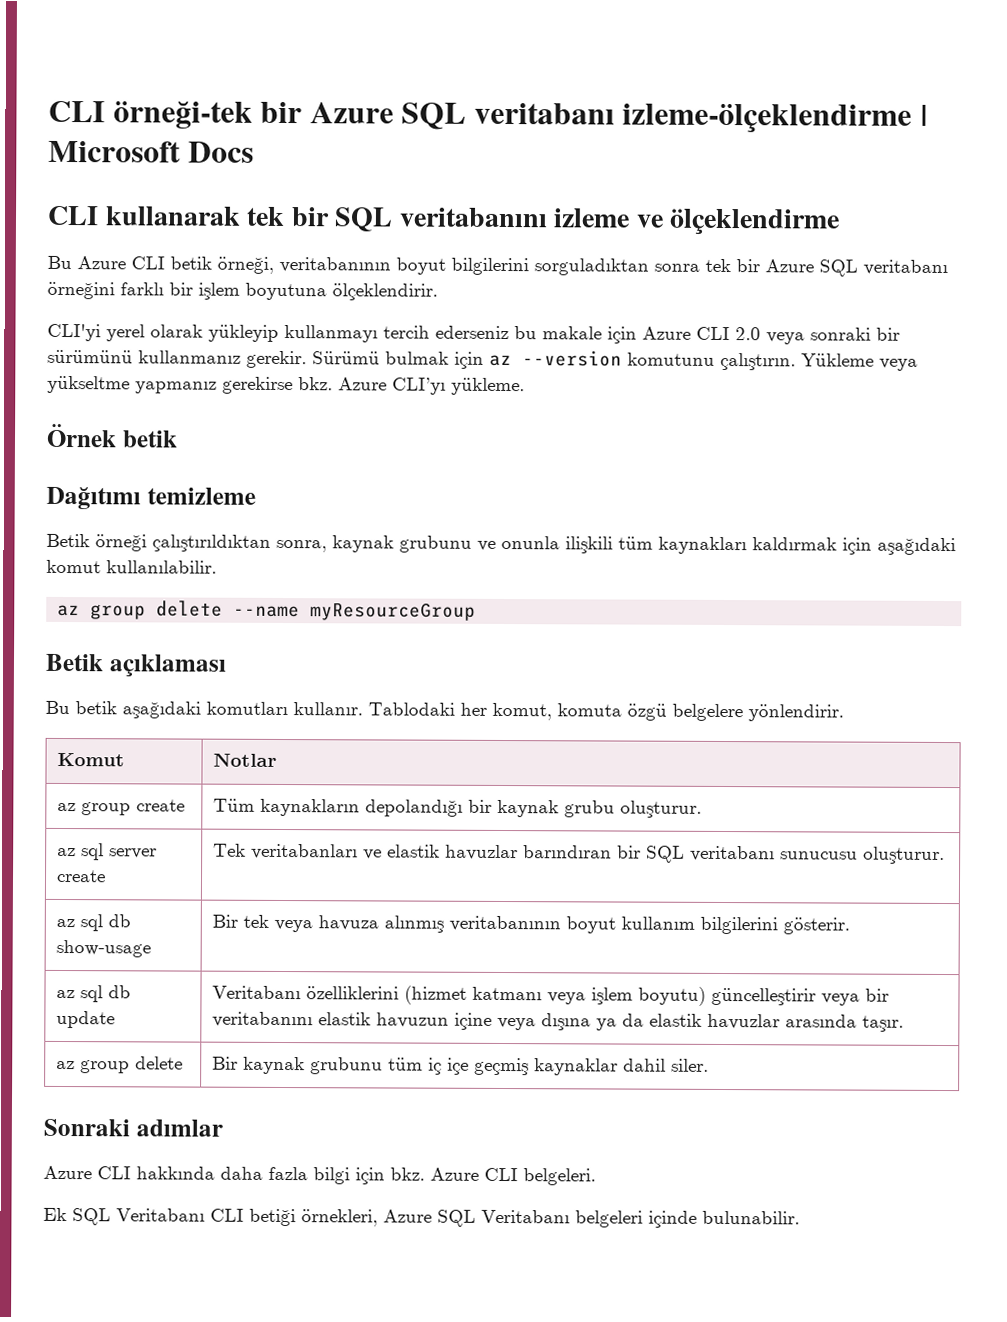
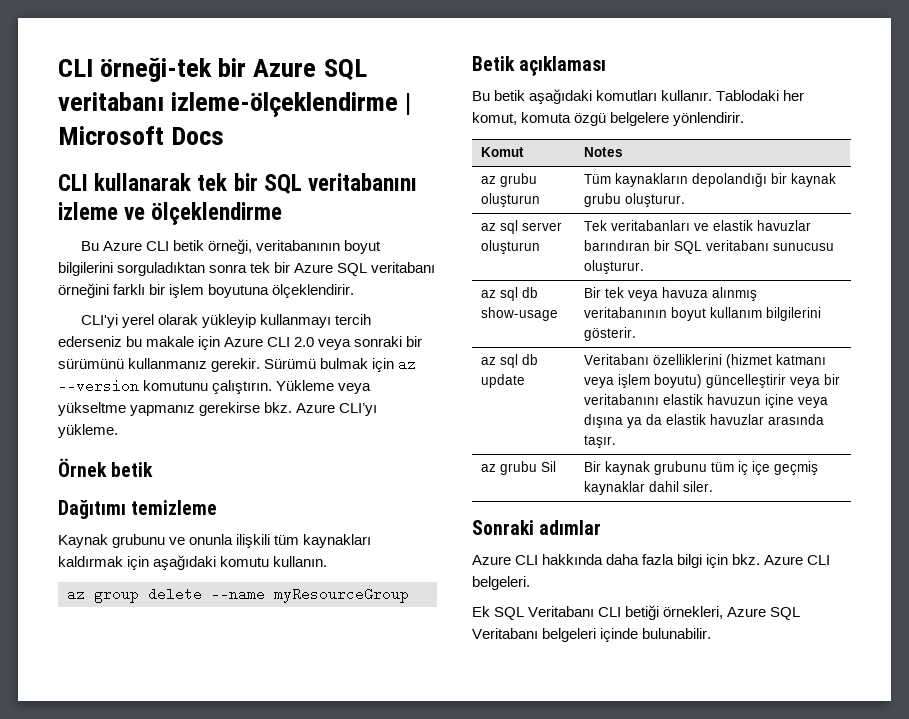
- Betik örneği çalıştırıldıktan sonra, kaynak grubunu ve onunla ilişkili tüm kaynakları kaldırmak için aşağıdaki komut kullanılabilir.
+ Kaynak grubunu ve onunla ilişkili tüm kaynakları kaldırmak için aşağıdaki komutu kullanın.
- Komut | Notlar
- az group create | Tüm kaynakların depolandığı bir kaynak grubu oluşturur.
+ Komut | Notes
+ az grubu oluşturun | Tüm kaynakların depolandığı bir kaynak grubu oluşturur.
- az sql server create | Tek veritabanları ve elastik havuzlar barındıran bir SQL veritabanı sunucusu oluşturur.
+ az sql server oluşturun | Tek veritabanları ve elastik havuzlar barındıran bir SQL veritabanı sunucusu oluşturur.
- az group delete | Bir kaynak grubunu tüm iç içe geçmiş kaynaklar dahil siler.
+ az grubu Sil | Bir kaynak grubunu tüm iç içe geçmiş kaynaklar dahil siler.

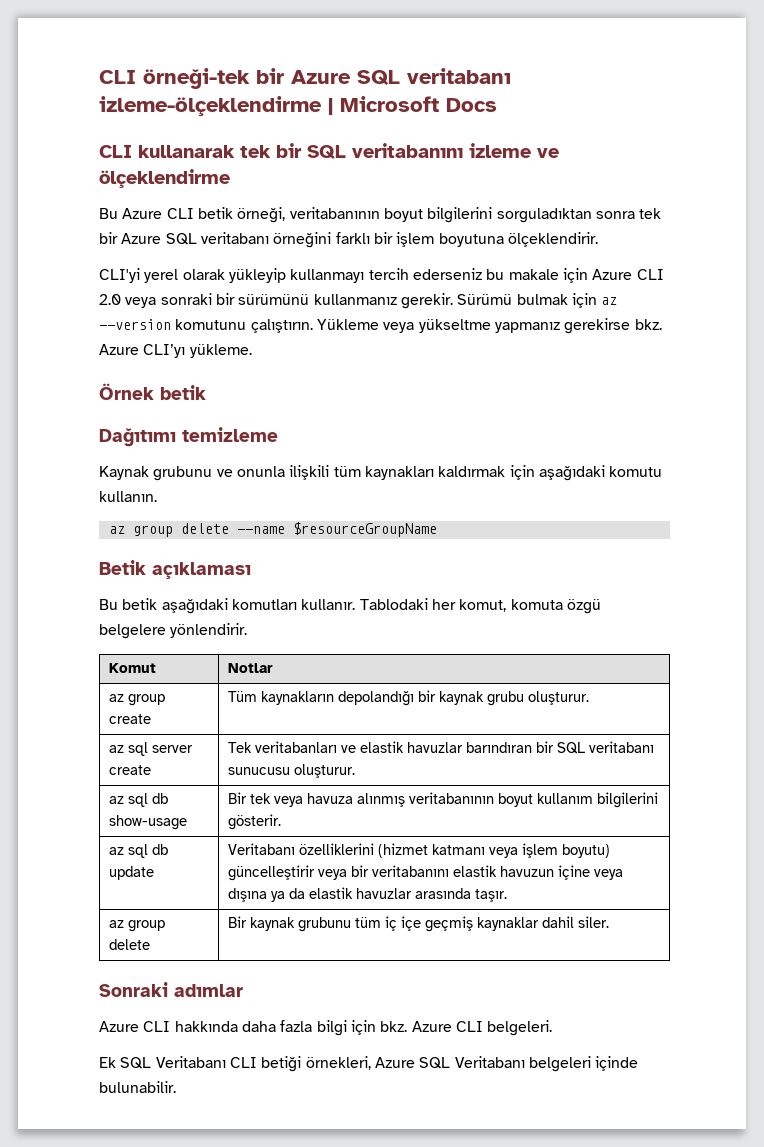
- az group delete --name myResourceGroup
+ az group delete --name $resourceGroupName
- Komut | Notes
- az grubu oluşturun | Tüm kaynakların depolandığı bir kaynak grubu oluşturur.
+ Komut | Notlar
+ az group create | Tüm kaynakların depolandığı bir kaynak grubu oluşturur.
- az sql server oluşturun | Tek veritabanları ve elastik havuzlar barındıran bir SQL veritabanı sunucusu oluşturur.
+ az sql server create | Tek veritabanları ve elastik havuzlar barındıran bir SQL veritabanı sunucusu oluşturur.
- az grubu Sil | Bir kaynak grubunu tüm iç içe geçmiş kaynaklar dahil siler.
+ az group delete | Bir kaynak grubunu tüm iç içe geçmiş kaynaklar dahil siler.

